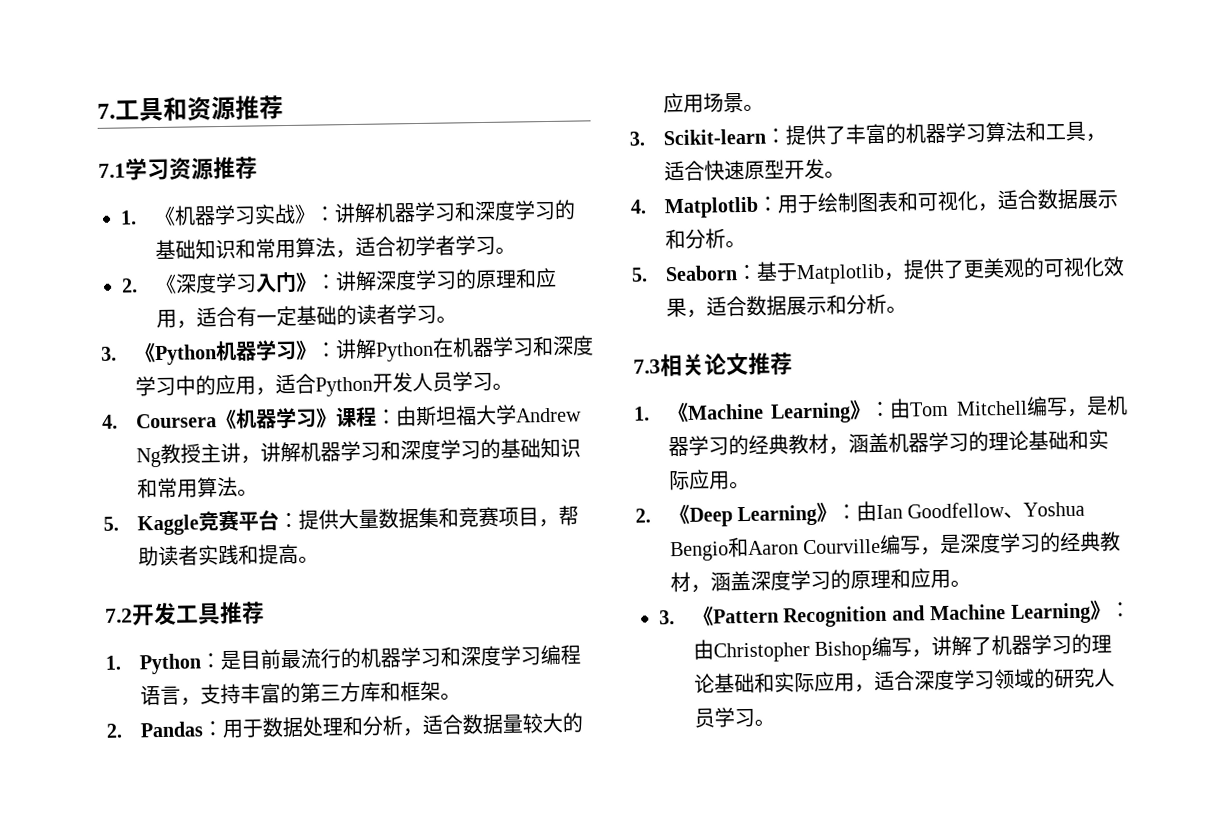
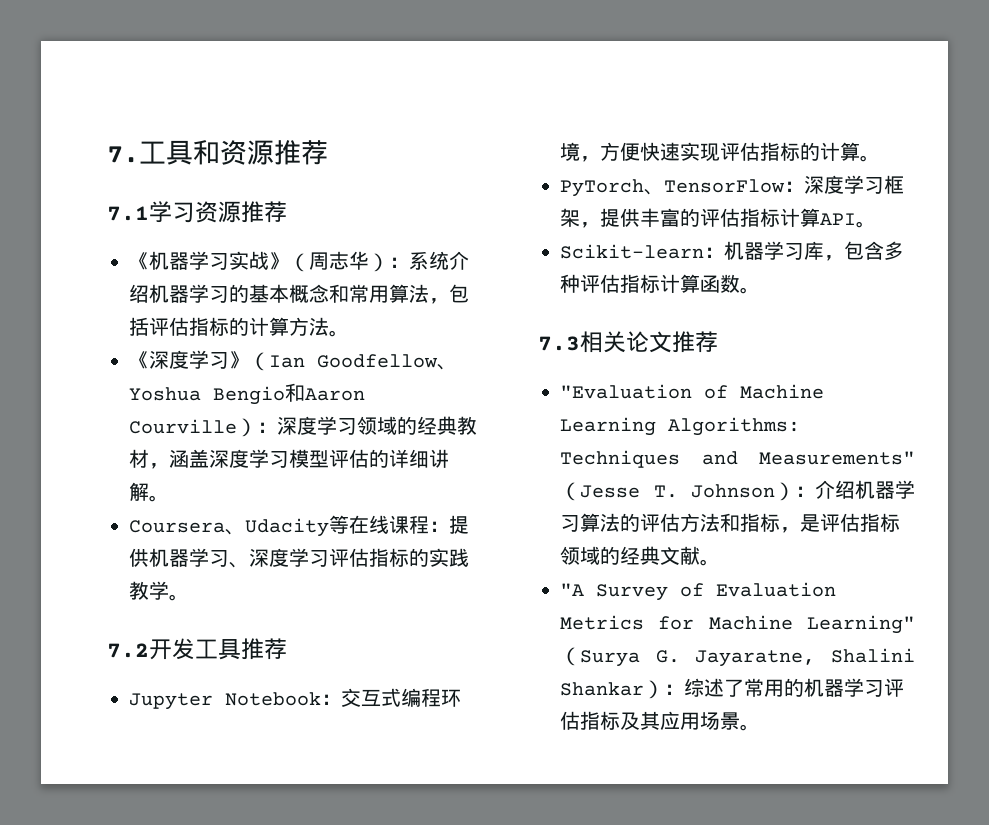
- 1.《机器学习实战》：讲解机器学习和深度学习的基础知识和常用算法，适合初学者学习。
- 2.《深度学习入门》：讲解深度学习的原理和应用，适合有一定基础的读者学习。
- 3.《Python机器学习》：讲解Python在机器学习和深度学习中的应用，适合Python开发人员学习。
- 4. Coursera《机器学习》课程：由斯坦福大学Andrew Ng教授主讲，讲解机器学习和深度学习的基础知识和常用算法。
- 5. Kaggle竞赛平台：提供大量数据集和竞赛项目，帮助读者实践和提高。
+ 《机器学习实战》（周志华）：系统介绍机器学习的基本概念和常用算法，包括评估指标的计算方法。
+ 《深度学习》（Ian Goodfellow、Yoshua Bengio和Aaron Courville）：深度学习领域的经典教材，涵盖深度学习模型评估的详细讲解。
+ Coursera、Udacity等在线课程：提供机器学习、深度学习评估指标的实践教学。
  7.2开发工具推荐
- 1. Python：是目前最流行的机器学习和深度学习编程语言，支持丰富的第三方库和框架。
- 2. Pandas：用于数据处理和分析，适合数据量较大的应用场景。
- 3. Scikit-learn：提供了丰富的机器学习算法和工具，适合快速原型开发。
- 4. Matplotlib：用于绘制图表和可视化，适合数据展示和分析。
- 5. Seaborn：基于Matplotlib，提供了更美观的可视化效果，适合数据展示和分析。
+ Jupyter Notebook：交互式编程环境，方便快速实现评估指标的计算。
+ PyTorch、TensorFlow：深度学习框架，提供丰富的评估指标计算API。
+ Scikit-learn：机器学习库，包含多种评估指标计算函数。
  7.3相关论文推荐
- 1.《Machine Learning》：由Tom Mitchell编写，是机器学习的经典教材，涵盖机器学习的理论基础和实际应用。
- 2.《Deep Learning》：由Ian Goodfellow、Yoshua Bengio和Aaron Courville编写，是深度学习的经典教材，涵盖深度学习的原理和应用。
- 3.《Pattern Recognition and Machine Learning》：由Christopher Bishop编写，讲解了机器学习的理论基础和实际应用，适合深度学习领域的研究人员学习。
+ "Evaluation of Machine Learning Algorithms: Techniques and Measurements"（Jesse T. Johnson）：介绍机器学习算法的评估方法和指标，是评估指标领域的经典文献。
+ "A Survey of Evaluation Metrics for Machine Learning"（Surya G. Jayaratne, Shalini Shankar）：综述了常用的机器学习评估指标及其应用场景。

